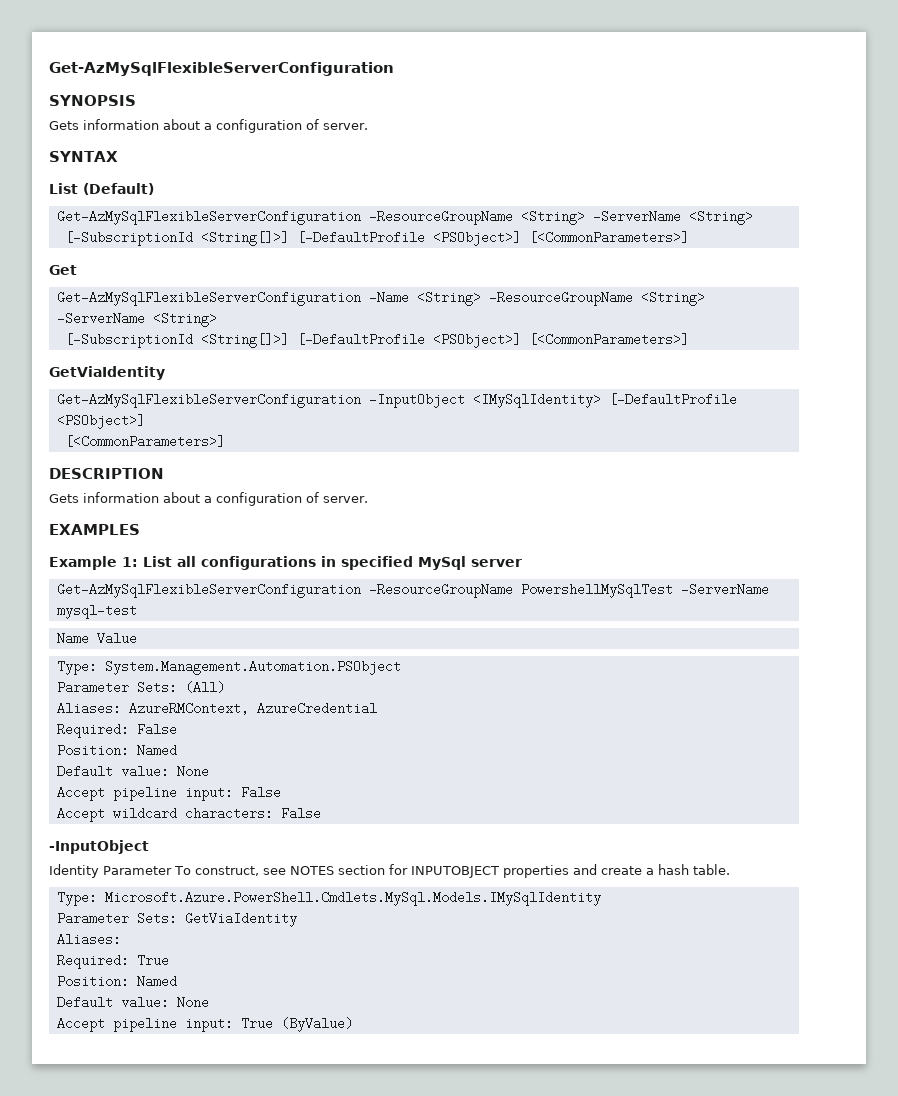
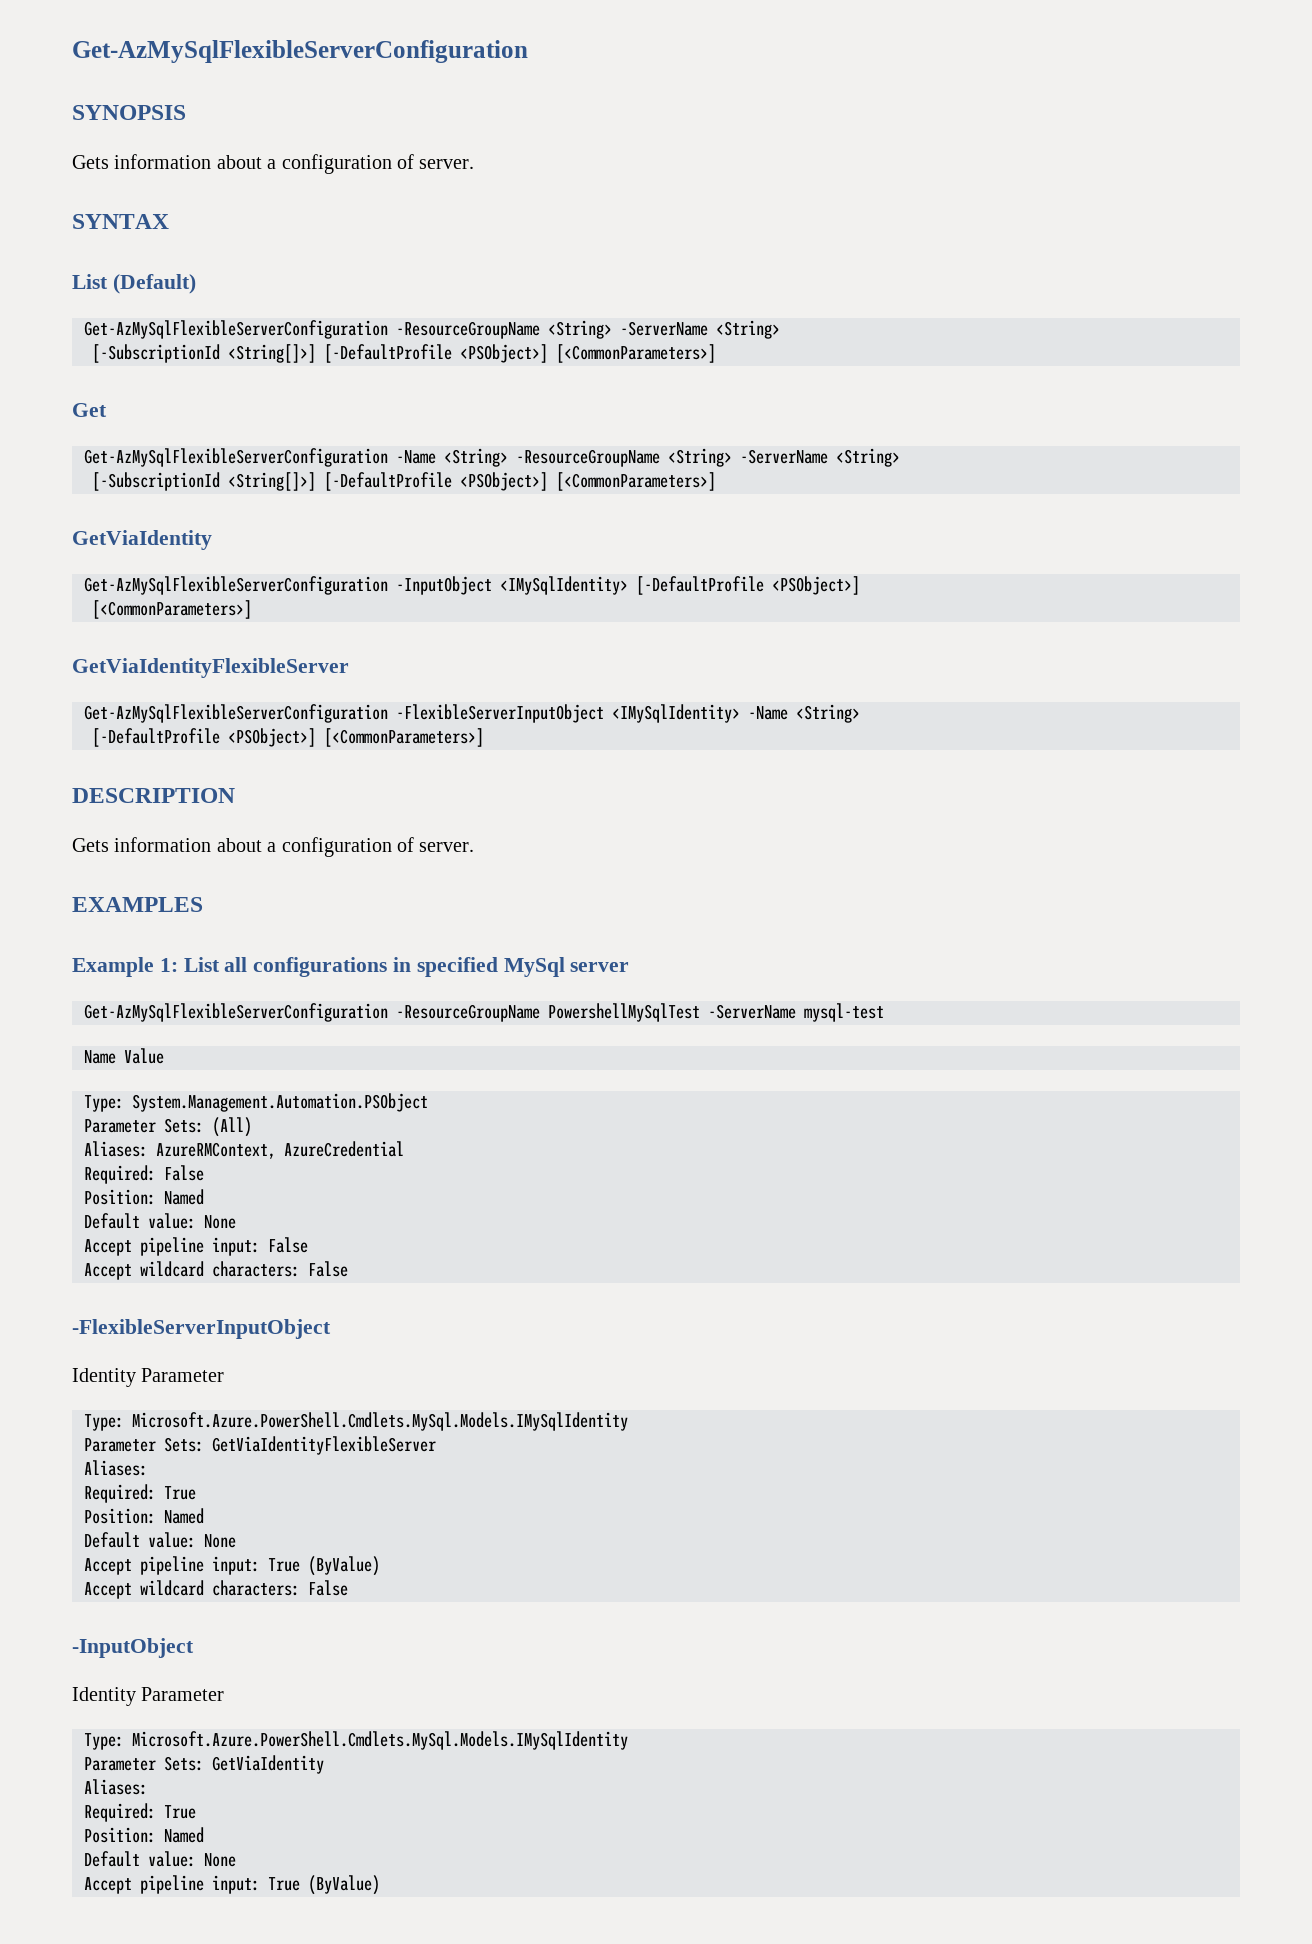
  Get-AzMySqlFlexibleServerConfiguration -InputObject <IMySqlIdentity> [-DefaultProfile <PSObject>]
  [<CommonParameters>]
+ GetViaIdentityFlexibleServer
+ Get-AzMySqlFlexibleServerConfiguration -FlexibleServerInputObject <IMySqlIdentity> -Name <String>
+ [-DefaultProfile <PSObject>] [<CommonParameters>]
  Accept pipeline input: False
  Accept wildcard characters: False
+ -FlexibleServerInputObject
+ Identity Parameter
+ Type: Microsoft.Azure.PowerShell.Cmdlets.MySql.Models.IMySqlIdentity
+ Parameter Sets: GetViaIdentityFlexibleServer
+ Aliases:
+ Required: True
+ Position: Named
+ Default value: None
+ Accept pipeline input: True (ByValue)
+ Accept wildcard characters: False
  -InputObject
- Identity Parameter To construct, see NOTES section for INPUTOBJECT properties and create a hash table.
+ Identity Parameter

